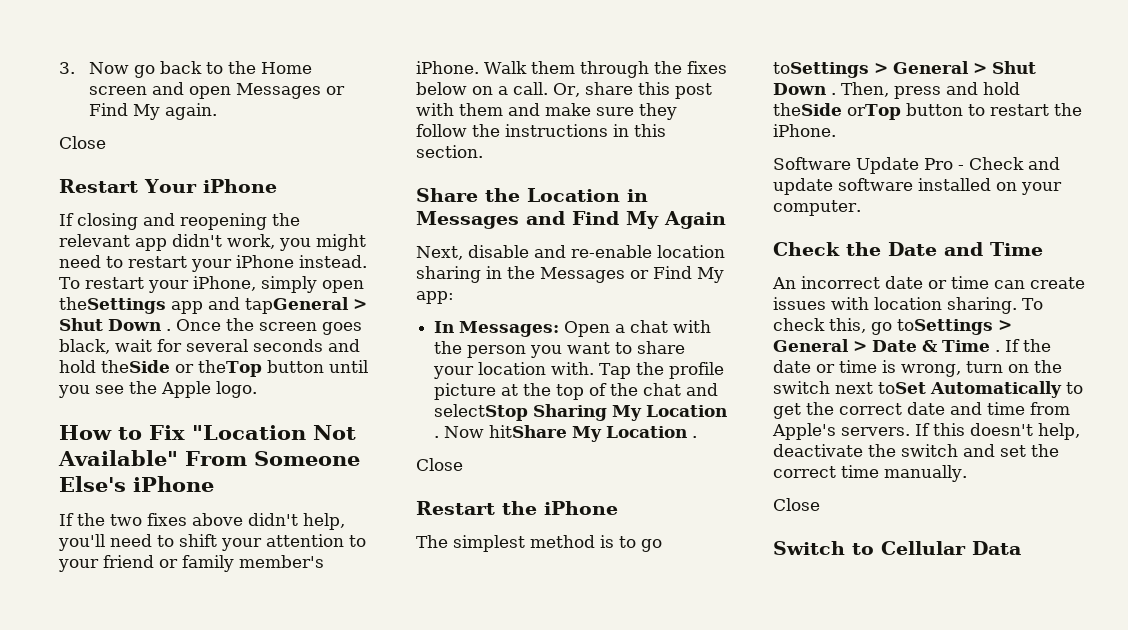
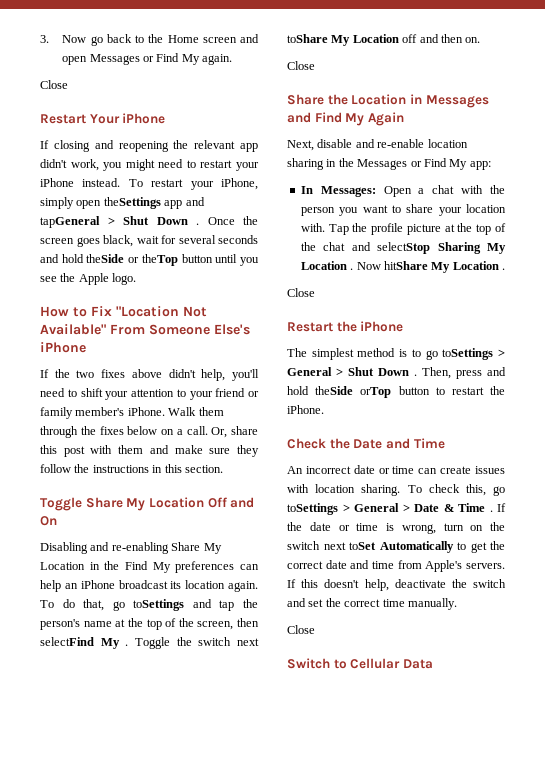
+ Toggle Share My Location Off and On
+ Disabling and re-enabling Share My Location in the Find My preferences can help an iPhone broadcast its location again. To do that, go toSettings and tap the person's name at the top of the screen, then selectFind My . Toggle the switch next toShare My Location off and then on.
+ Close
- Software Update Pro - Check and update software installed on your computer.

